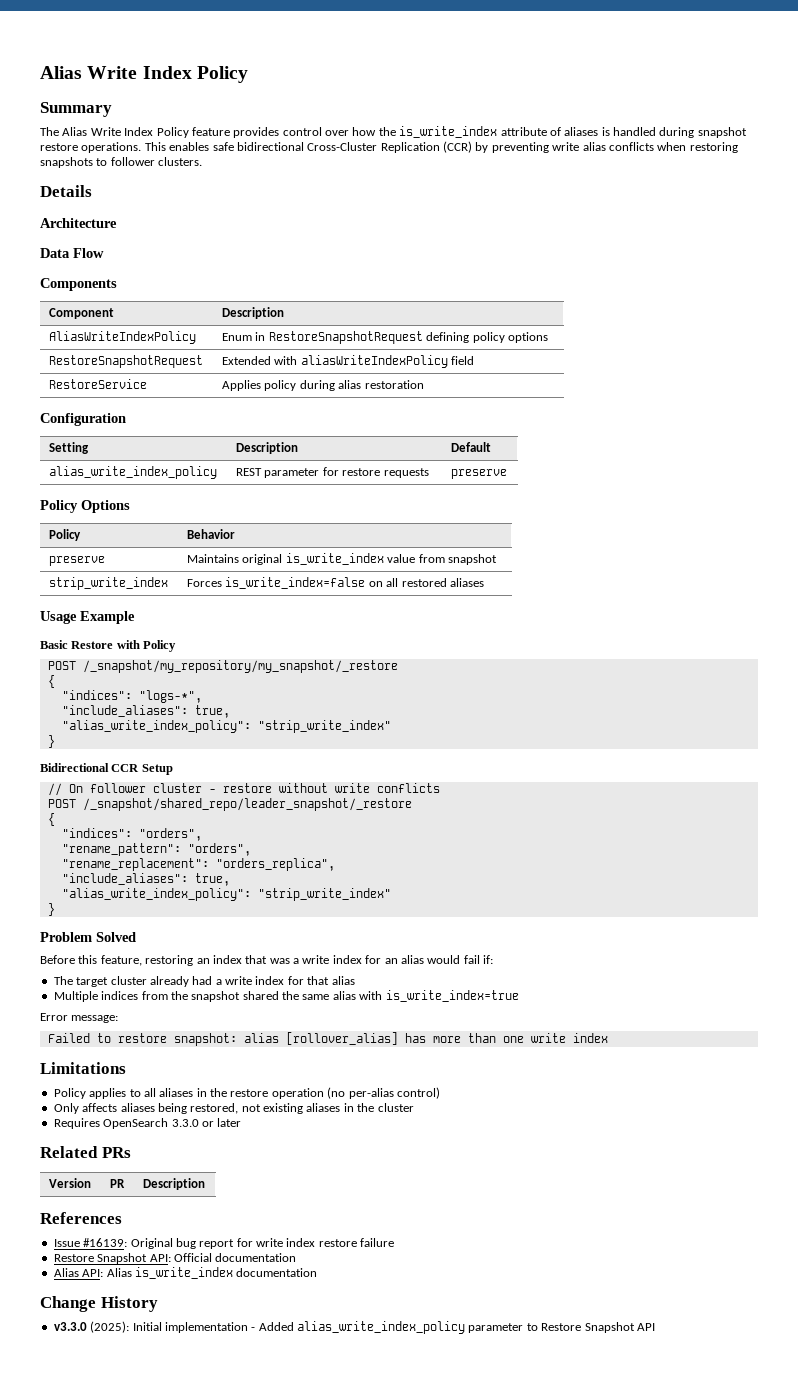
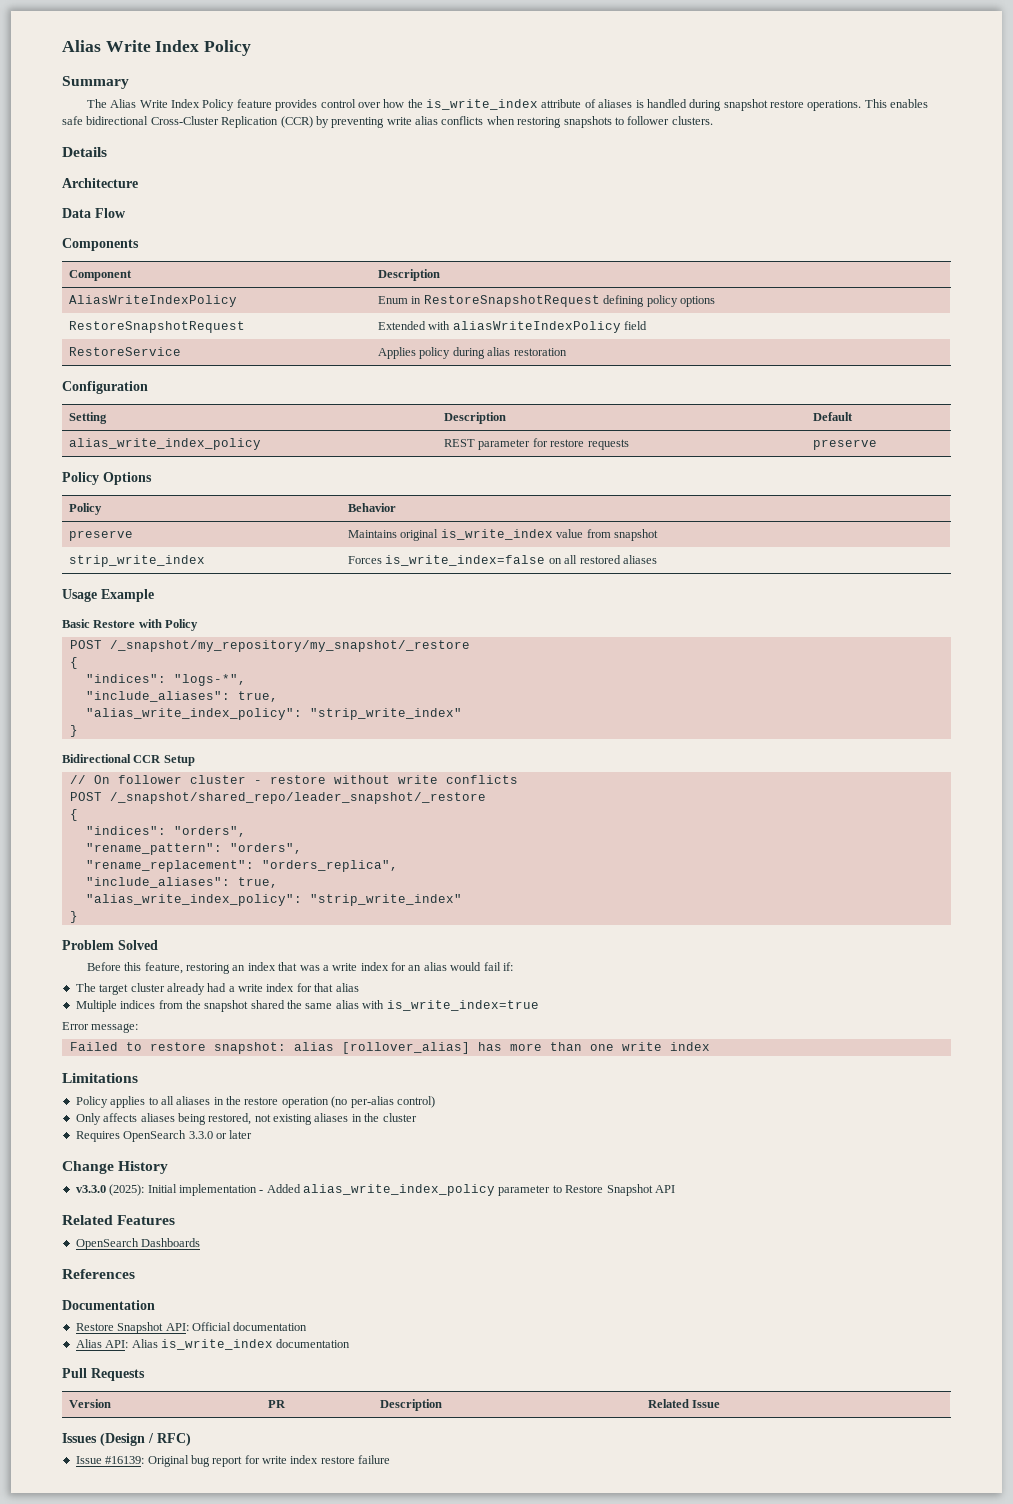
- Related PRs
- Version | PR | Description
- References
- Issue #16139: Original bug report for write index restore failure
- Restore Snapshot API: Official documentation
- Alias API: Alias is_write_index documentation
+ Related Features
+ OpenSearch Dashboards
+ References
+ Documentation
+ Restore Snapshot API: Official documentation
+ Alias API: Alias is_write_index documentation
+ Pull Requests
+ Version | PR | Description | Related Issue
+ Issues (Design / RFC)
+ Issue #16139: Original bug report for write index restore failure

